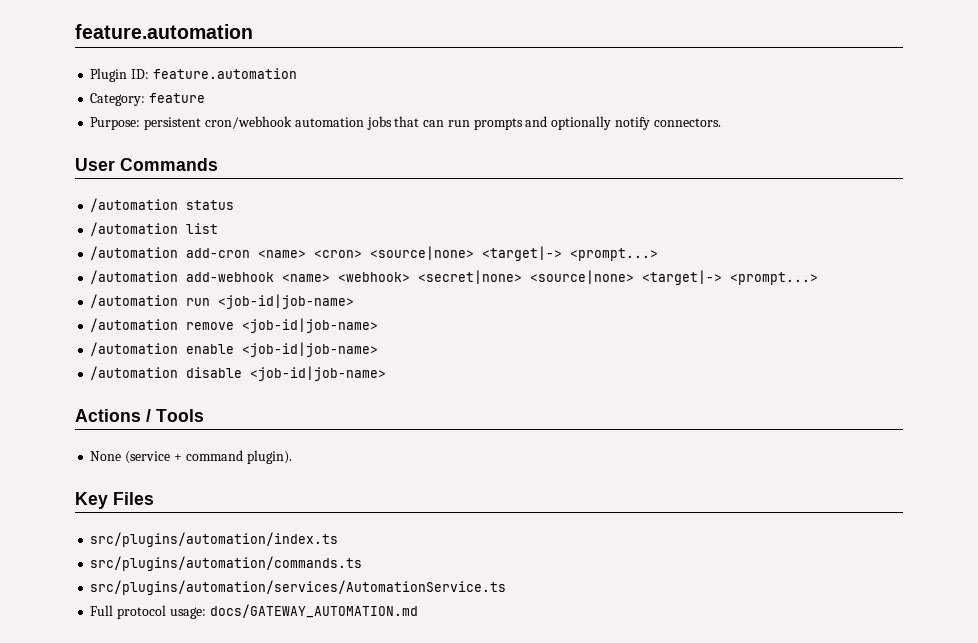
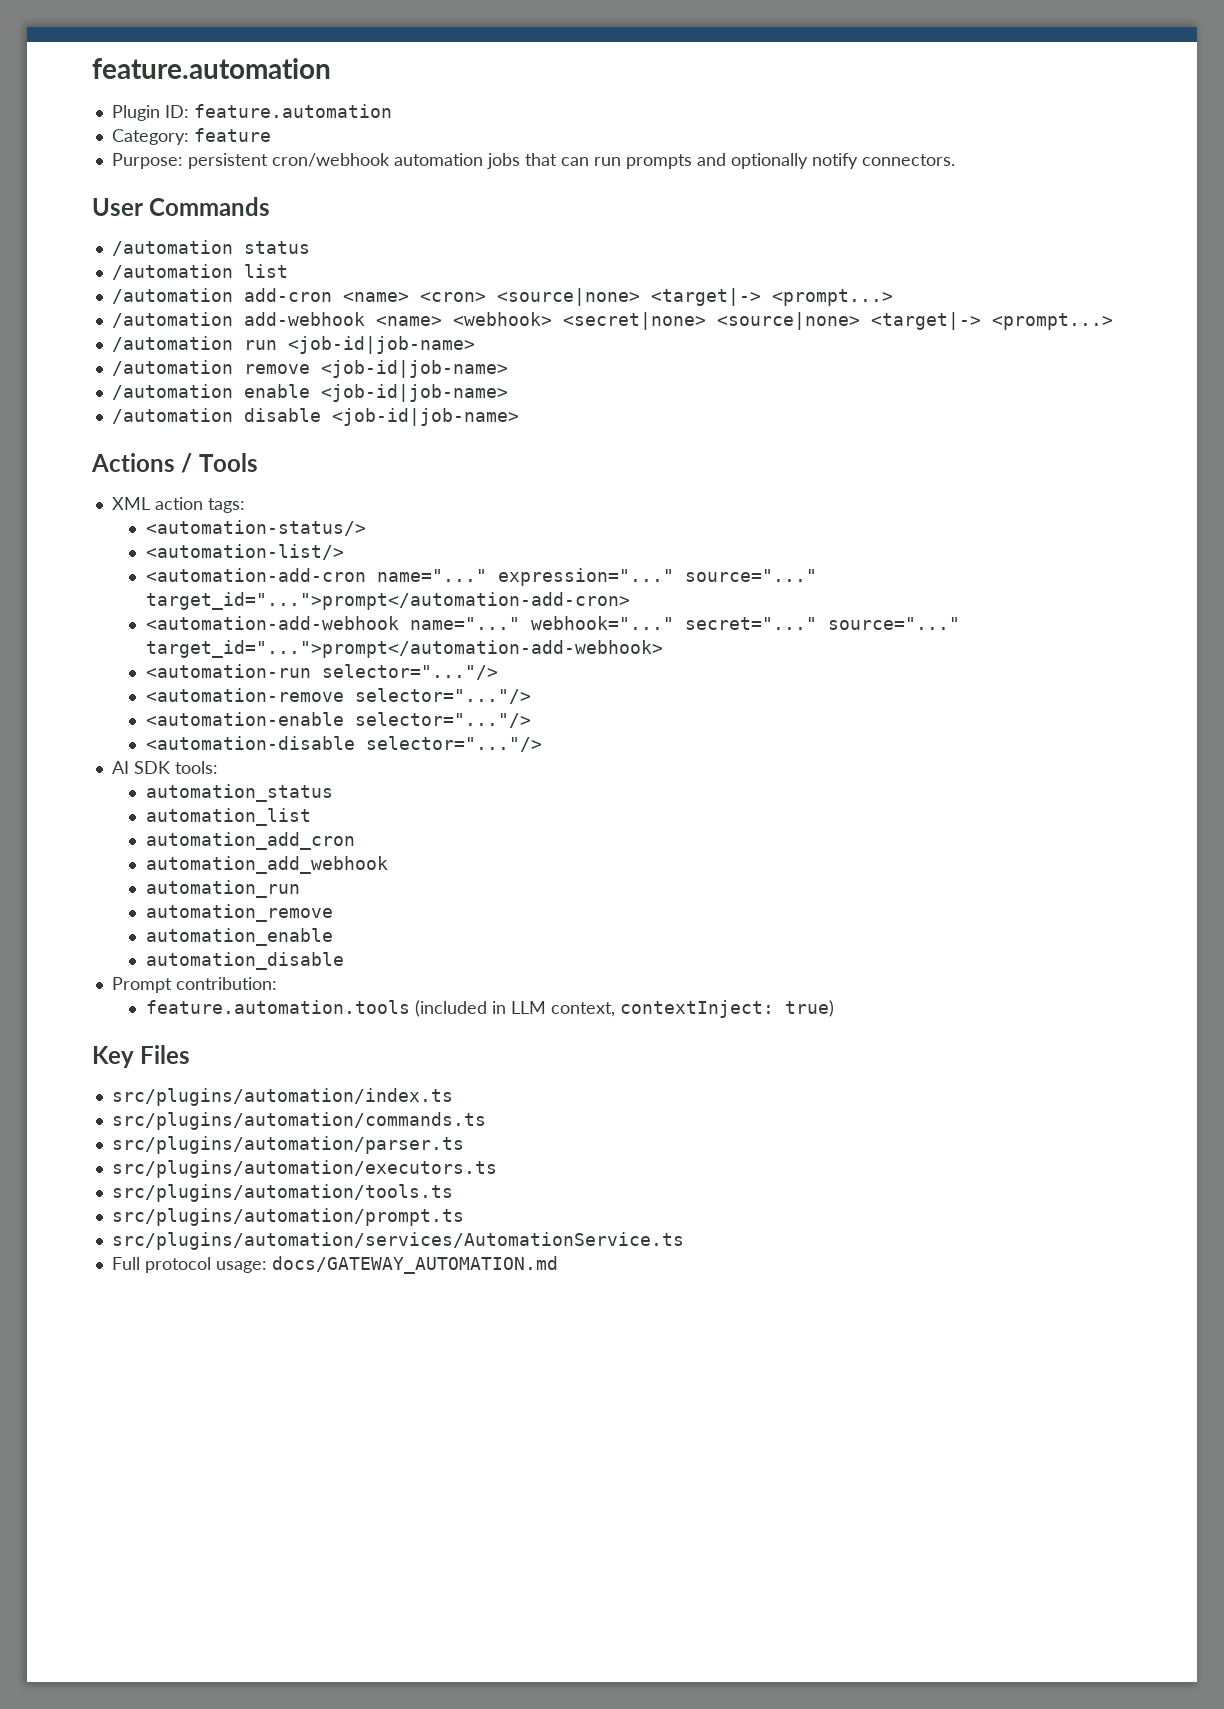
- None (service + command plugin).
+ XML action tags:
+ <automation-status/>
+ <automation-list/>
+ <automation-add-cron name="..." expression="..." source="..." target_id="...">prompt</automation-add-cron>
+ <automation-add-webhook name="..." webhook="..." secret="..." source="..." target_id="...">prompt</automation-add-webhook>
+ <automation-run selector="..."/>
+ <automation-remove selector="..."/>
+ <automation-enable selector="..."/>
+ <automation-disable selector="..."/>
+ AI SDK tools:
+ automation_status
+ automation_list
+ automation_add_cron
+ automation_add_webhook
+ automation_run
+ automation_remove
+ automation_enable
+ automation_disable
+ Prompt contribution:
+ feature.automation.tools (included in LLM context, contextInject: true)
+ src/plugins/automation/parser.ts
+ src/plugins/automation/executors.ts
+ src/plugins/automation/tools.ts
+ src/plugins/automation/prompt.ts

